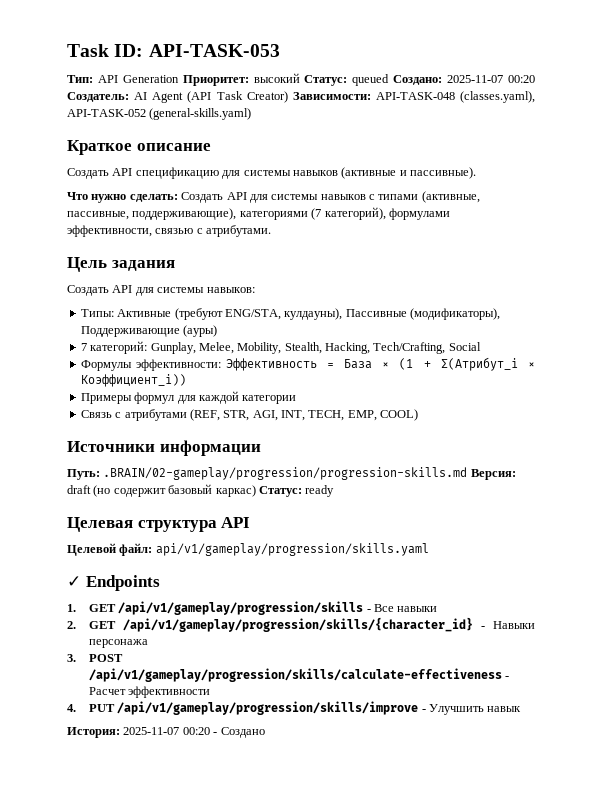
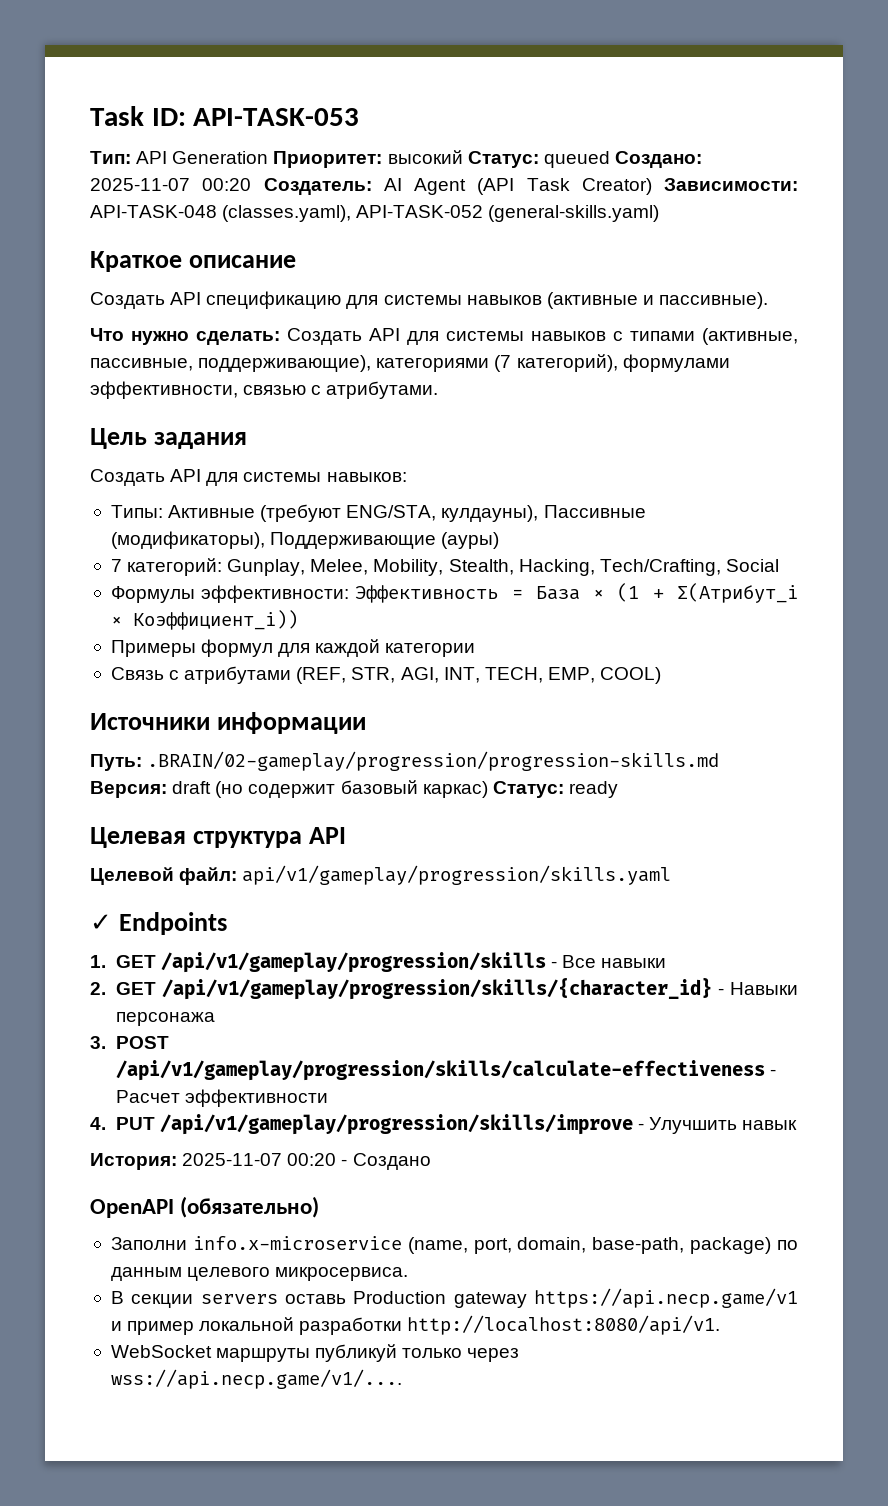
+ OpenAPI (обязательно)
+ Заполни info.x-microservice (name, port, domain, base-path, package) по данным целевого микросервиса.
+ В секции servers оставь Production gateway https://api.necp.game/v1 и пример локальной разработки http://localhost:8080/api/v1.
+ WebSocket маршруты публикуй только через wss://api.necp.game/v1/....

